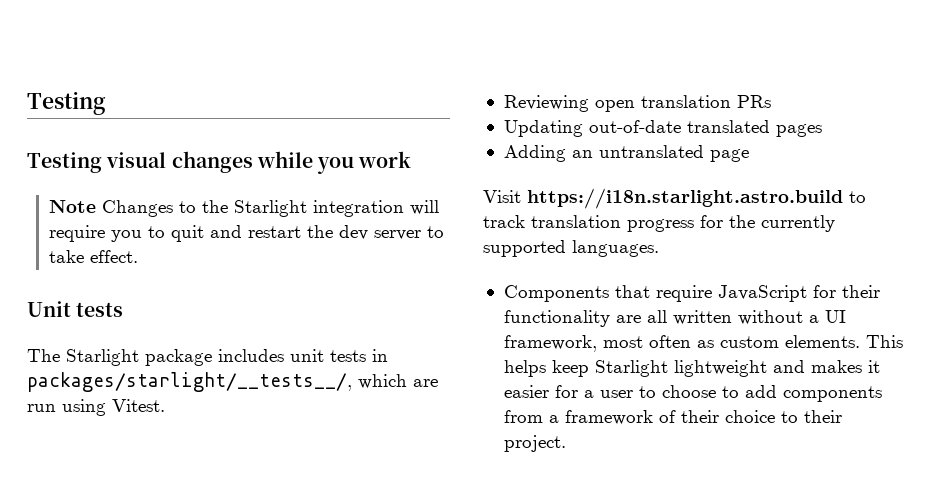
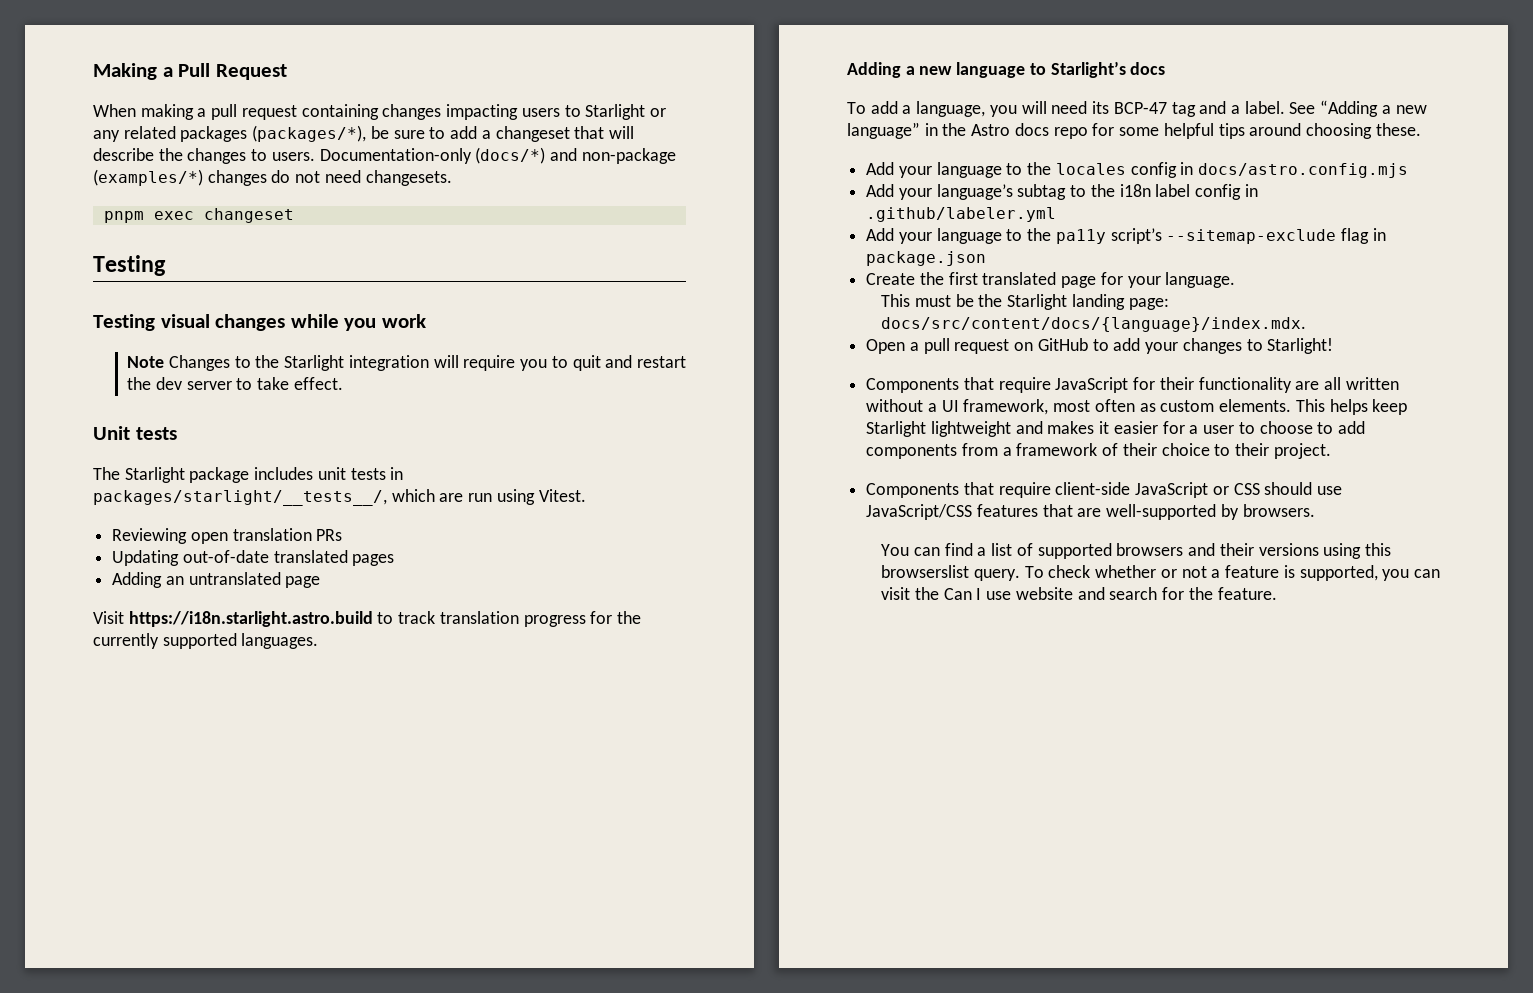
+ Making a Pull Request
+ When making a pull request containing changes impacting users to Starlight or any related packages (packages/*), be sure to add a changeset that will describe the changes to users. Documentation-only (docs/*) and non-package (examples/*) changes do not need changesets.
+ pnpm exec changeset
+ Adding a new language to Starlight’s docs
+ To add a language, you will need its BCP-47 tag and a label. See “Adding a new language” in the Astro docs repo for some helpful tips around choosing these.
+ Add your language to the locales config in docs/astro.config.mjs
+ Add your language’s subtag to the i18n label config in .github/labeler.yml
+ Add your language to the pa11y script’s --sitemap-exclude flag in package.json
+ Create the first translated page for your language.
+ This must be the Starlight landing page: docs/src/content/docs/{language}/index.mdx.
+ Open a pull request on GitHub to add your changes to Starlight!
+ Components that require client-side JavaScript or CSS should use JavaScript/CSS features that are well-supported by browsers.
+ You can find a list of supported browsers and their versions using this browserslist query. To check whether or not a feature is supported, you can visit the Can I use website and search for the feature.

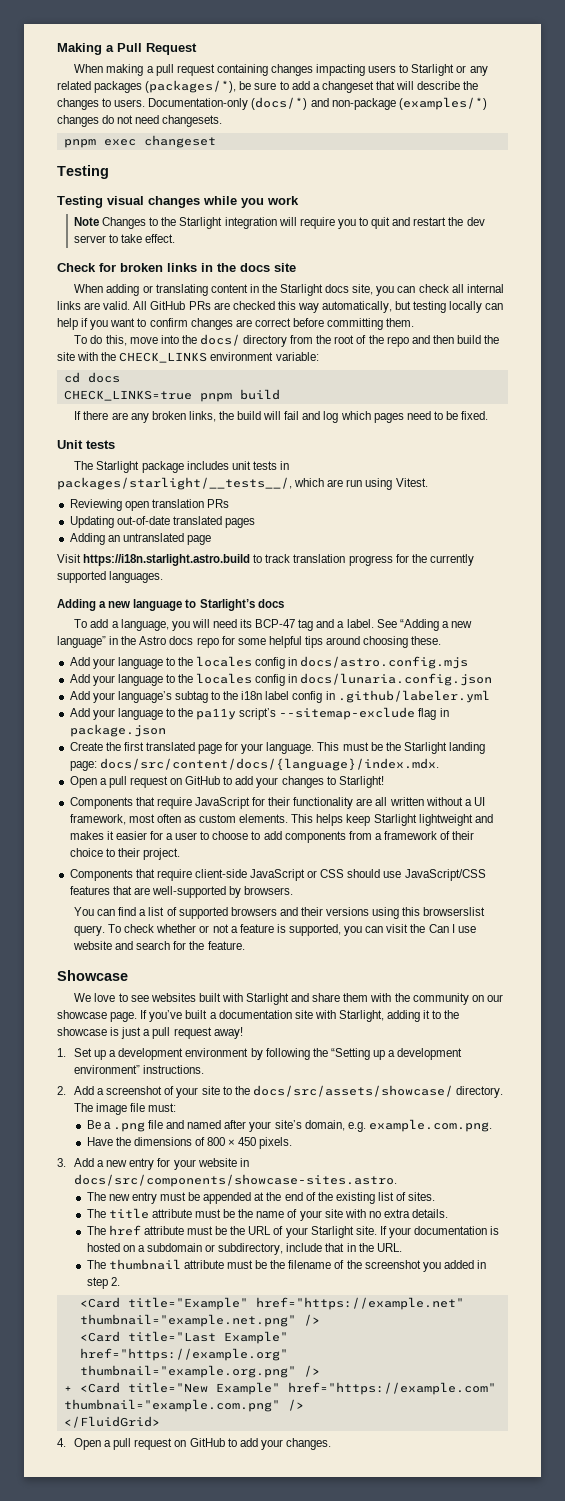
+ Check for broken links in the docs site
+ When adding or translating content in the Starlight docs site, you can check all internal links are valid. All GitHub PRs are checked this way automatically, but testing locally can help if you want to confirm changes are correct before committing them.
+ To do this, move into the docs/ directory from the root of the repo and then build the site with the CHECK_LINKS environment variable:
+ cd docs
+ CHECK_LINKS=true pnpm build
+ If there are any broken links, the build will fail and log which pages need to be fixed.
+ Add your language to the locales config in docs/lunaria.config.json
- Create the first translated page for your language.
- This must be the Starlight landing page: docs/src/content/docs/{language}/index.mdx.
+ Create the first translated page for your language. This must be the Starlight landing page: docs/src/content/docs/{language}/index.mdx.
+ Showcase
+ We love to see websites built with Starlight and share them with the community on our showcase page. If you’ve built a documentation site with Starlight, adding it to the showcase is just a pull request away!
+ 1. Set up a development environment by following the “Setting up a development environment” instructions.
+ 2. Add a screenshot of your site to the docs/src/assets/showcase/ directory. The image file must:
+ Be a .png file and named after your site’s domain, e.g. example.com.png.
+ Have the dimensions of 800 × 450 pixels.
+ 3. Add a new entry for your website in docs/src/components/showcase-sites.astro.
+ The new entry must be appended at the end of the existing list of sites.
+ The title attribute must be the name of your site with no extra details.
+ The href attribute must be the URL of your Starlight site. If your documentation is hosted on a subdomain or subdirectory, include that in the URL.
+ The thumbnail attribute must be the filename of the screenshot you added in step 2.
+ <Card title="Example" href="https://example.net" thumbnail="example.net.png" />
+ <Card title="Last Example" href="https://example.org" thumbnail="example.org.png" />
+ + <Card title="New Example" href="https://example.com" thumbnail="example.com.png" />
+ </FluidGrid>
+ 4. Open a pull request on GitHub to add your changes.

